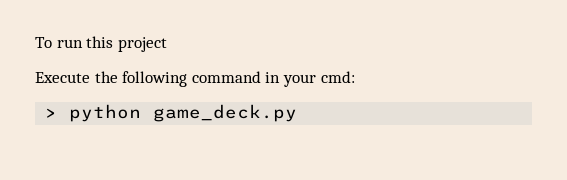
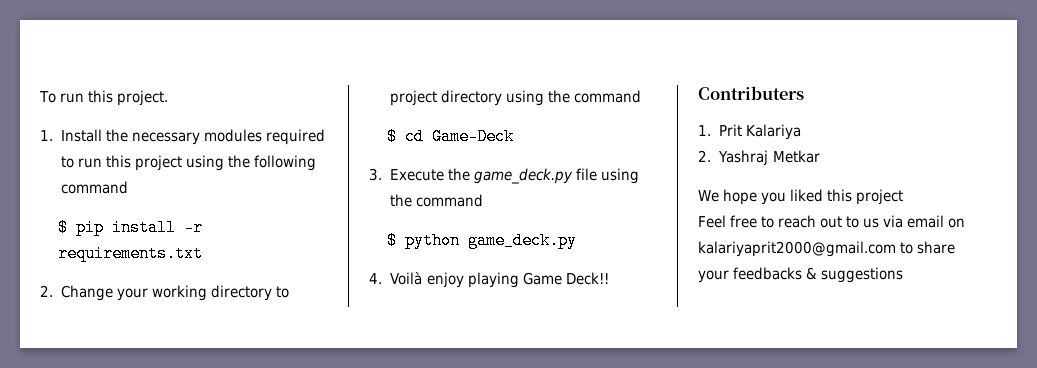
- To run this project
- Execute the following command in your cmd:
- > python game_deck.py
+ To run this project.
+ 1. Install the necessary modules required to run this project using the following command
+ $ pip install -r requirements.txt
+ 2. Change your working directory to project directory using the command
+ $ cd Game-Deck
+ 3. Execute the game_deck.py file using the command
+ $ python game_deck.py
+ 4. Voilà enjoy playing Game Deck!!
+ Contributers
+ 1. Prit Kalariya
+ 2. Yashraj Metkar
+ We hope you liked this project
+ Feel free to reach out to us via email on kalariyaprit2000@gmail.com to share your feedbacks & suggestions

